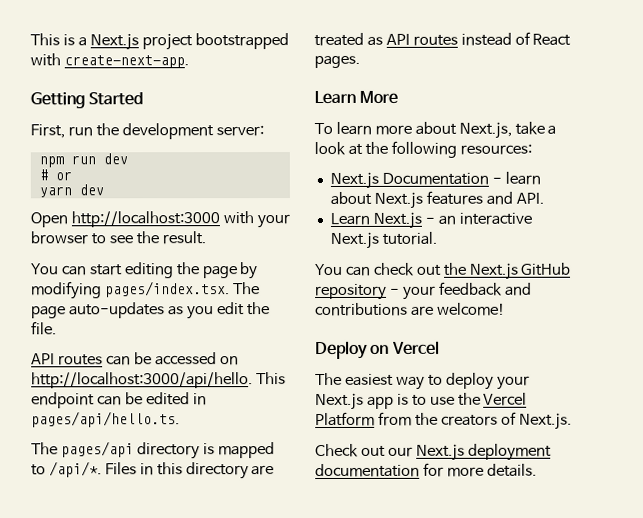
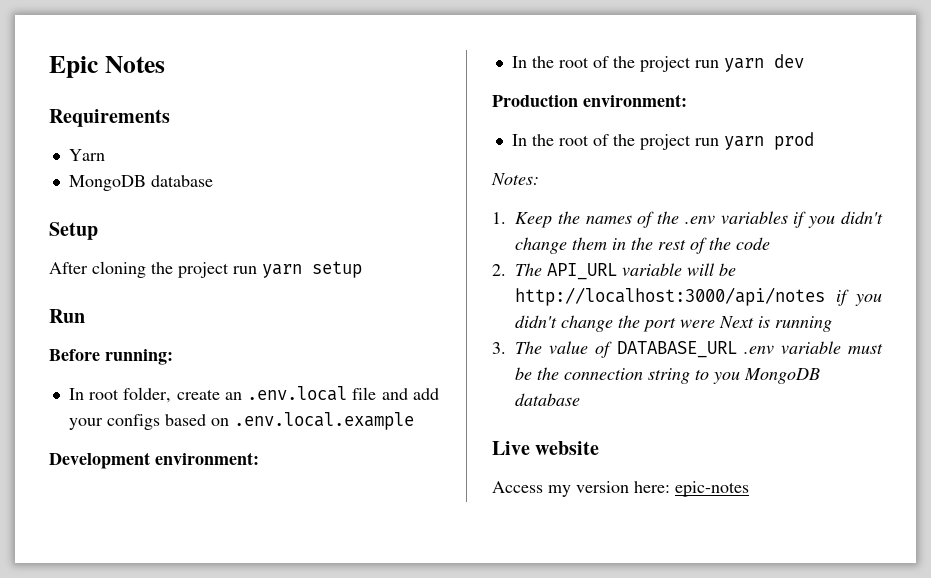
- This is a Next.js project bootstrapped with create-next-app.
- Getting Started
- First, run the development server:
- npm run dev
- # or
- yarn dev
- Open http://localhost:3000 with your browser to see the result.
- You can start editing the page by modifying pages/index.tsx. The page auto-updates as you edit the file.
- API routes can be accessed on http://localhost:3000/api/hello. This endpoint can be edited in pages/api/hello.ts.
- The pages/api directory is mapped to /api/*. Files in this directory are treated as API routes instead of React pages.
- Learn More
- To learn more about Next.js, take a look at the following resources:
- Next.js Documentation - learn about Next.js features and API.
- Learn Next.js - an interactive Next.js tutorial.
- You can check out the Next.js GitHub repository - your feedback and contributions are welcome!
- Deploy on Vercel
- The easiest way to deploy your Next.js app is to use the Vercel Platform from the creators of Next.js.
- Check out our Next.js deployment documentation for more details.
+ Epic Notes
+ Requirements
+ Yarn
+ MongoDB database
+ Setup
+ After cloning the project run yarn setup
+ Run
+ Before running:
+ In root folder, create an .env.local file and add your configs based on .env.local.example
+ Development environment:
+ In the root of the project run yarn dev
+ Production environment:
+ In the root of the project run yarn prod
+ Notes:
+ 1. Keep the names of the .env variables if you didn't change them in the rest of the code
+ 2. The API_URL variable will be http://localhost:3000/api/notes if you didn't change the port were Next is running
+ 3. The value of DATABASE_URL .env variable must be the connection string to you MongoDB database
+ Live website
+ Access my version here: epic-notes

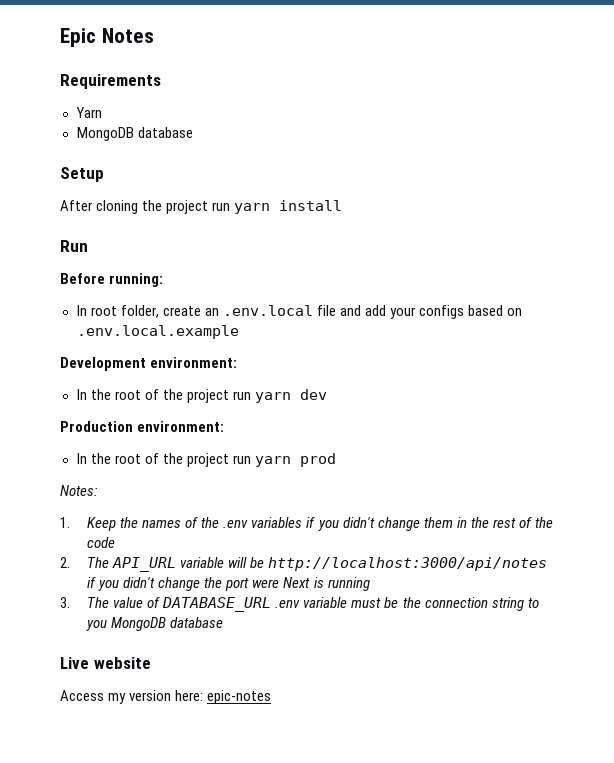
- After cloning the project run yarn setup
+ After cloning the project run yarn install

